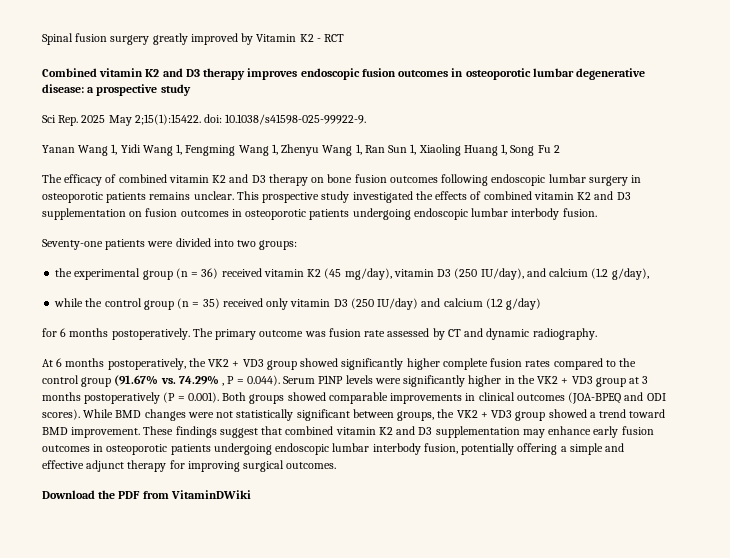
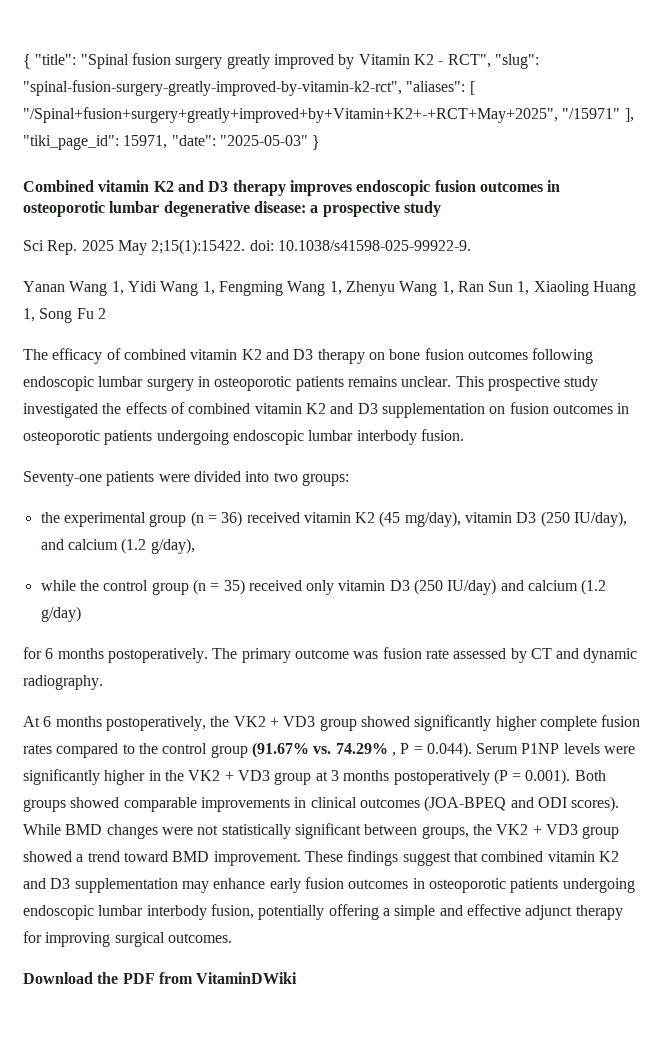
- Spinal fusion surgery greatly improved by Vitamin K2 - RCT
+ { "title": "Spinal fusion surgery greatly improved by Vitamin K2 - RCT", "slug": "spinal-fusion-surgery-greatly-improved-by-vitamin-k2-rct", "aliases": [ "/Spinal+fusion+surgery+greatly+improved+by+Vitamin+K2+-+RCT+May+2025", "/15971" ], "tiki_page_id": 15971, "date": "2025-05-03" }

